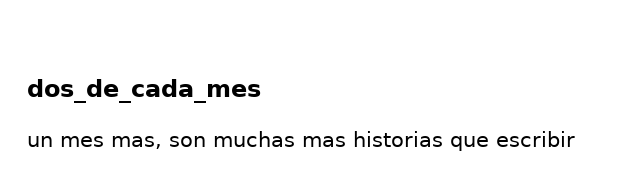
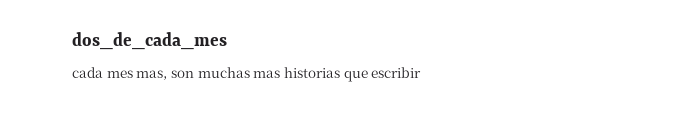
- un mes mas, son muchas mas historias que escribir
+ cada mes mas, son muchas mas historias que escribir

